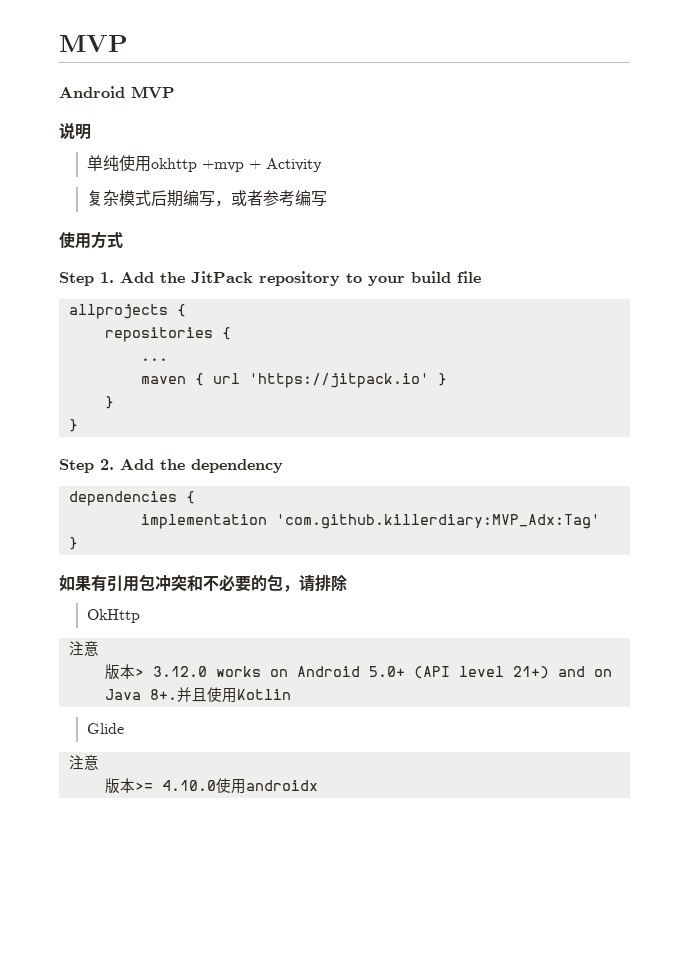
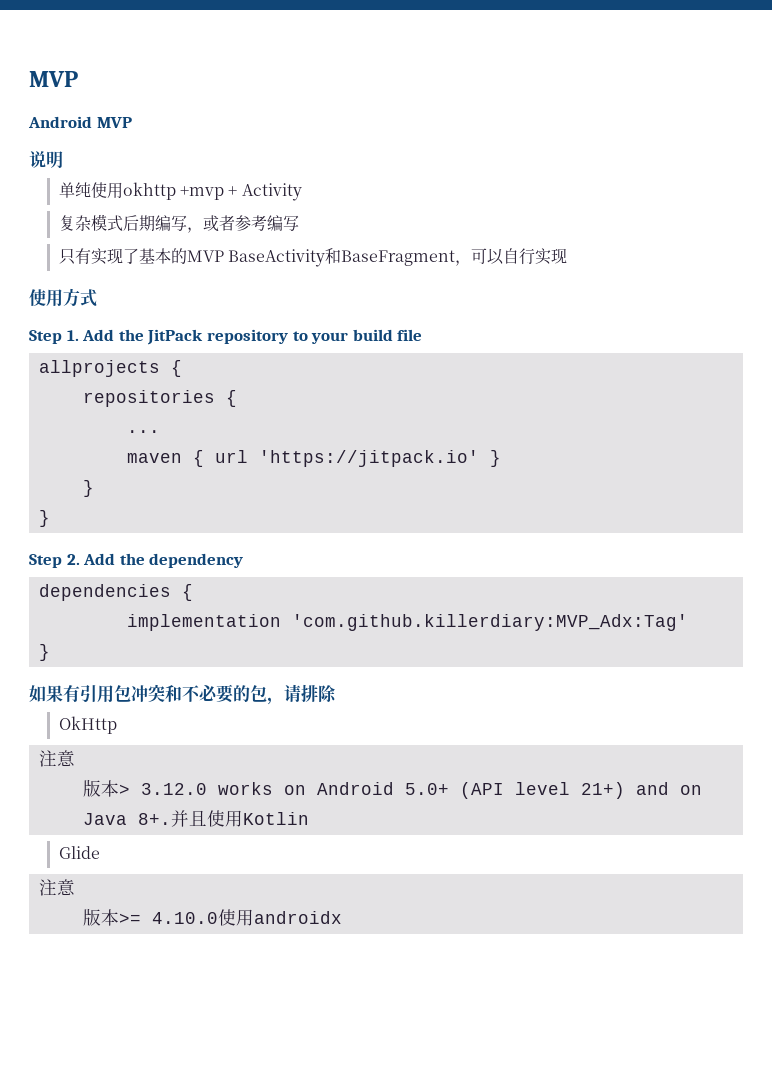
+ 只有实现了基本的MVP BaseActivity和BaseFragment，可以自行实现

